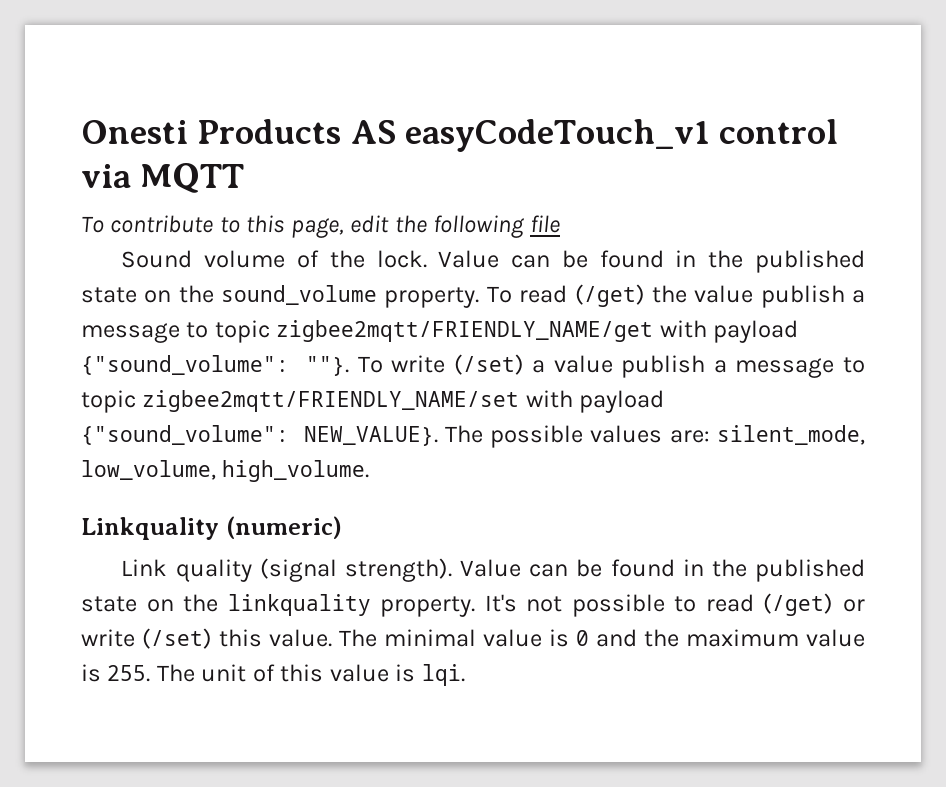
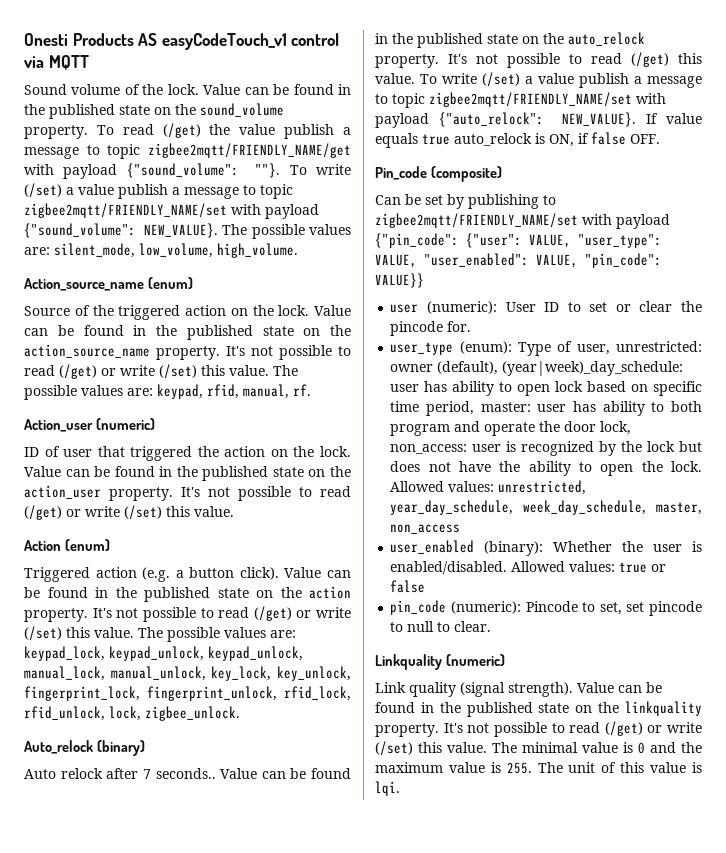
- To contribute to this page, edit the following file
+ Action_source_name (enum)
+ Source of the triggered action on the lock. Value can be found in the published state on the action_source_name property. It's not possible to read (/get) or write (/set) this value. The possible values are: keypad, rfid, manual, rf.
+ Action_user (numeric)
+ ID of user that triggered the action on the lock. Value can be found in the published state on the action_user property. It's not possible to read (/get) or write (/set) this value.
+ Action (enum)
+ Triggered action (e.g. a button click). Value can be found in the published state on the action property. It's not possible to read (/get) or write (/set) this value. The possible values are: keypad_lock, keypad_unlock, keypad_unlock, manual_lock, manual_unlock, key_lock, key_unlock, fingerprint_lock, fingerprint_unlock, rfid_lock, rfid_unlock, lock, zigbee_unlock.
+ Auto_relock (binary)
+ Auto relock after 7 seconds.. Value can be found in the published state on the auto_relock property. It's not possible to read (/get) this value. To write (/set) a value publish a message to topic zigbee2mqtt/FRIENDLY_NAME/set with payload {"auto_relock": NEW_VALUE}. If value equals true auto_relock is ON, if false OFF.
+ Pin_code (composite)
+ Can be set by publishing to zigbee2mqtt/FRIENDLY_NAME/set with payload {"pin_code": {"user": VALUE, "user_type": VALUE, "user_enabled": VALUE, "pin_code": VALUE}}
+ user (numeric): User ID to set or clear the pincode for.
+ user_type (enum): Type of user, unrestricted: owner (default), (year|week)_day_schedule: user has ability to open lock based on specific time period, master: user has ability to both program and operate the door lock, non_access: user is recognized by the lock but does not have the ability to open the lock. Allowed values: unrestricted, year_day_schedule, week_day_schedule, master, non_access
+ user_enabled (binary): Whether the user is enabled/disabled. Allowed values: true or false
+ pin_code (numeric): Pincode to set, set pincode to null to clear.

